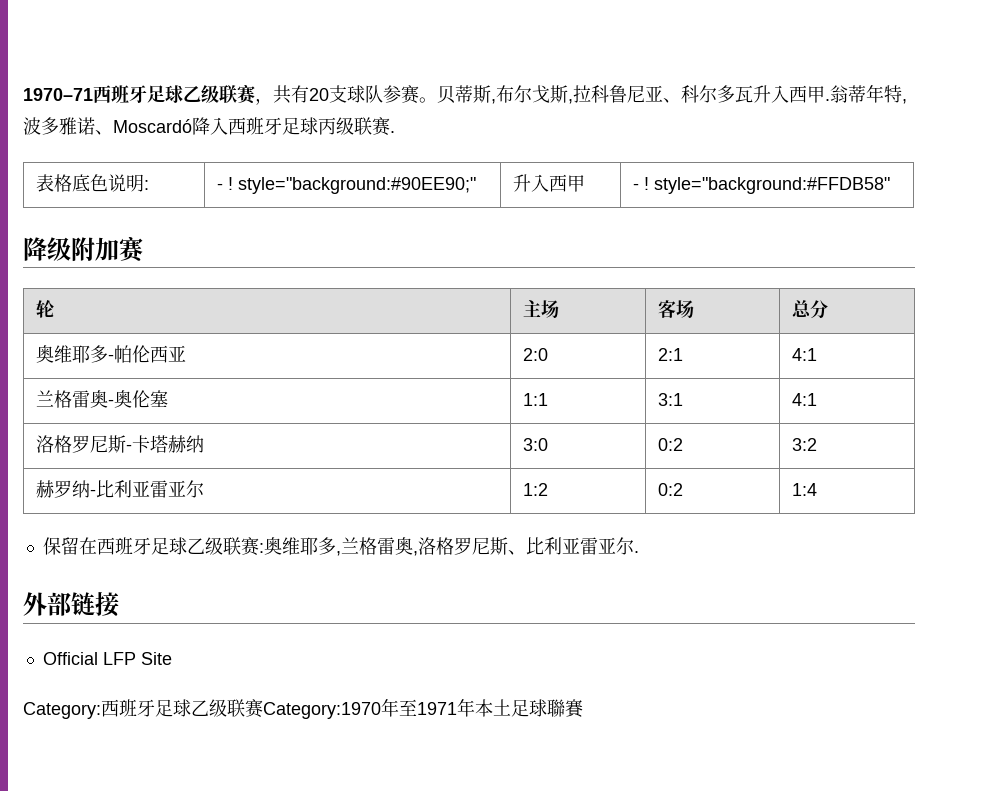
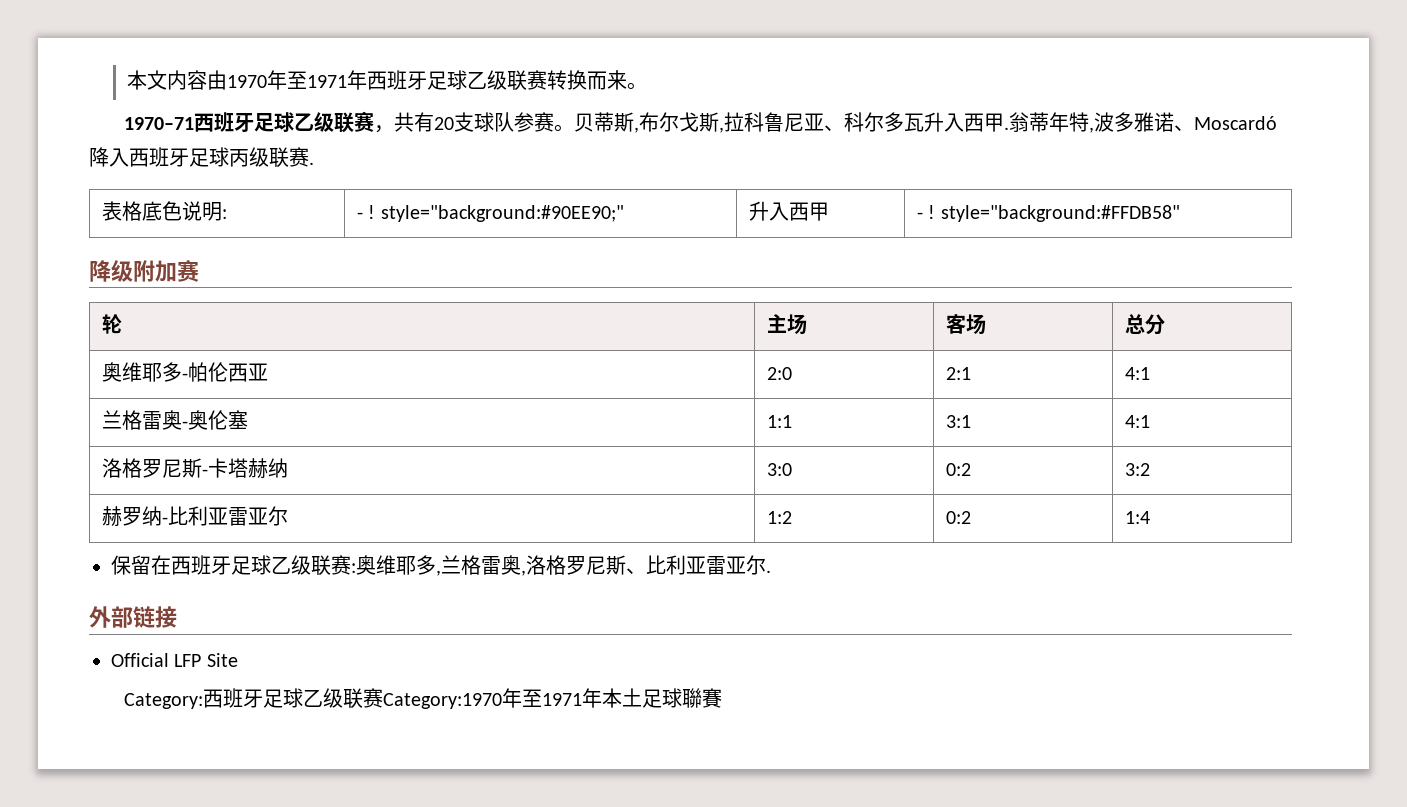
+ 本文内容由1970年至1971年西班牙足球乙级联赛转换而来。

